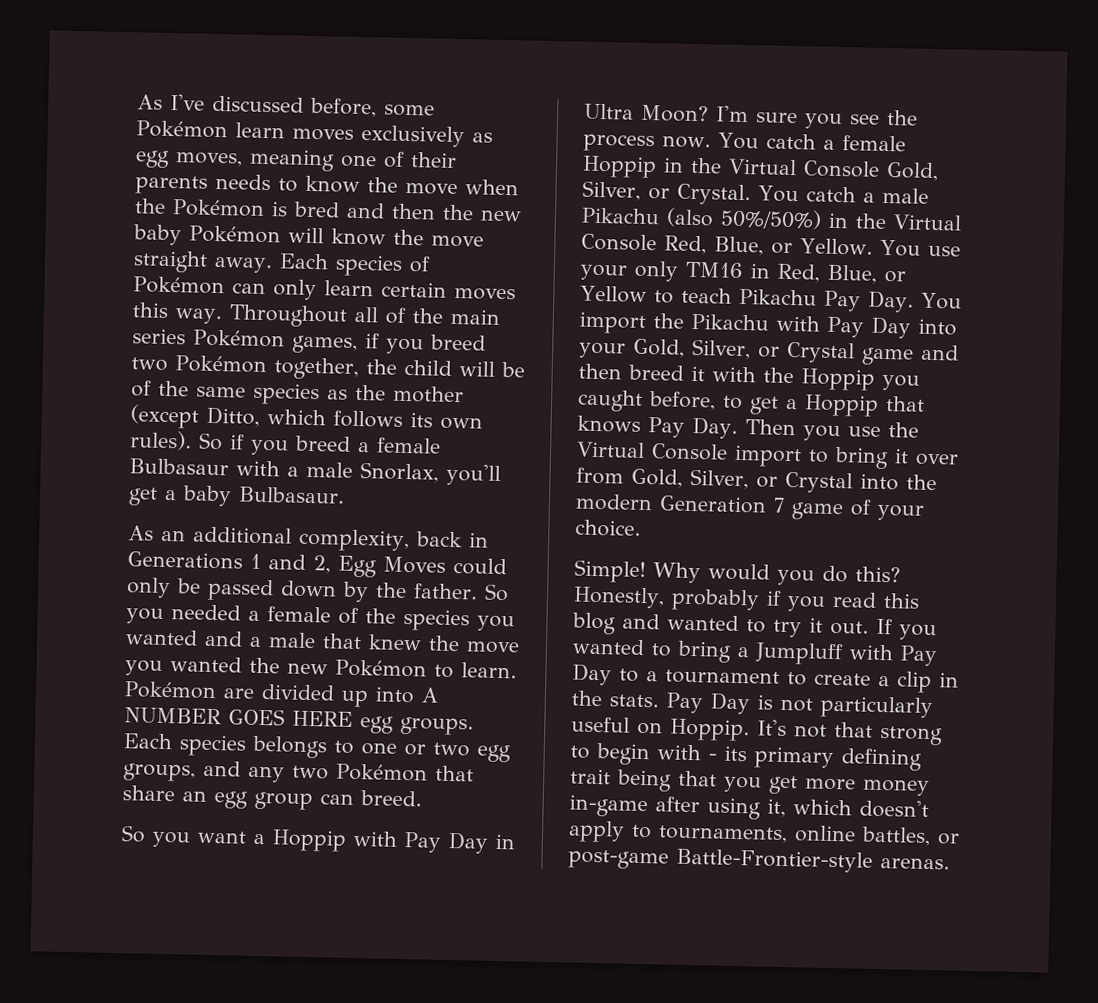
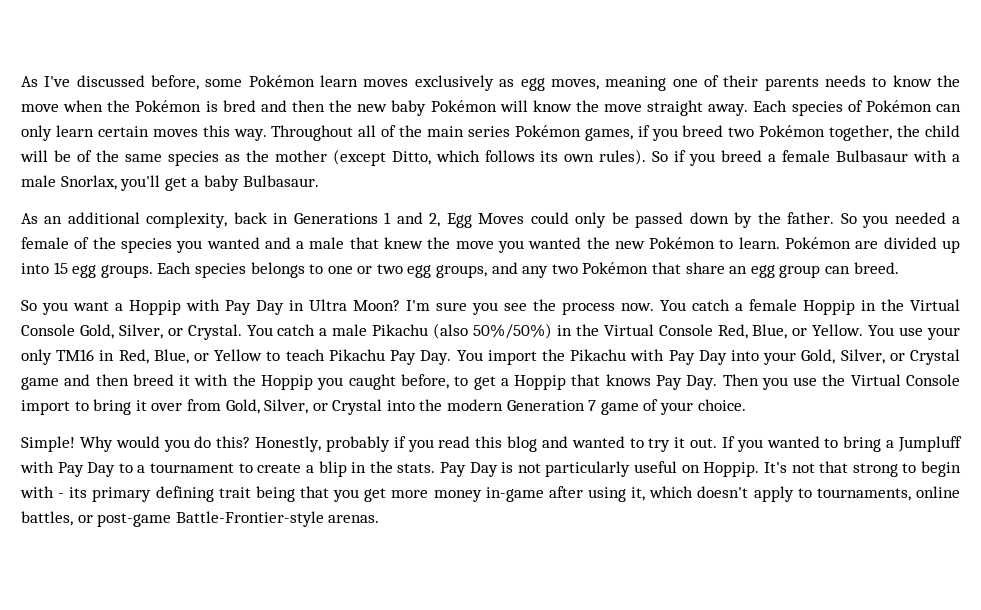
- Pokémon are divided up into A NUMBER GOES HERE egg groups.
+ Pokémon are divided up into 15 egg groups.
- If you wanted to bring a Jumpluff with Pay Day to a tournament to create a clip in the stats.
+ If you wanted to bring a Jumpluff with Pay Day to a tournament to create a blip in the stats.

